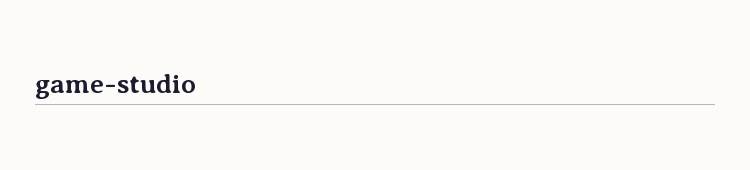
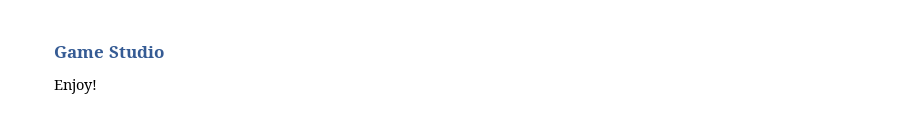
- game-studio
+ Game Studio
+ Enjoy!

